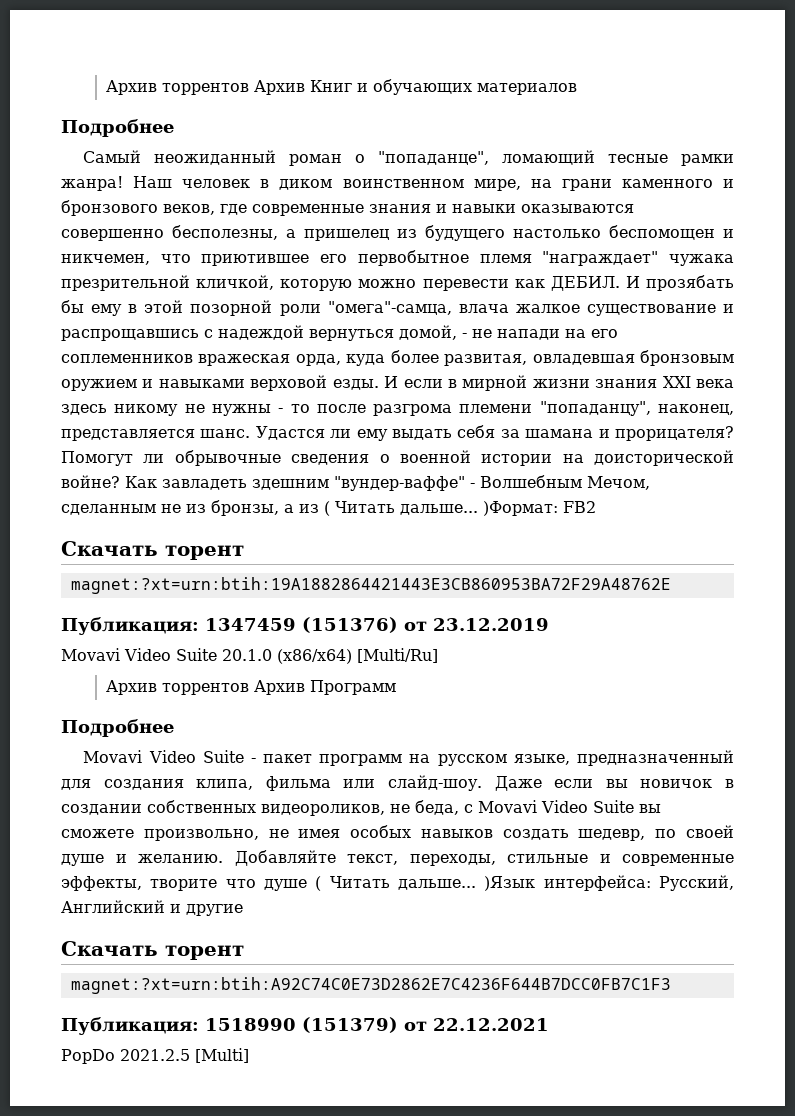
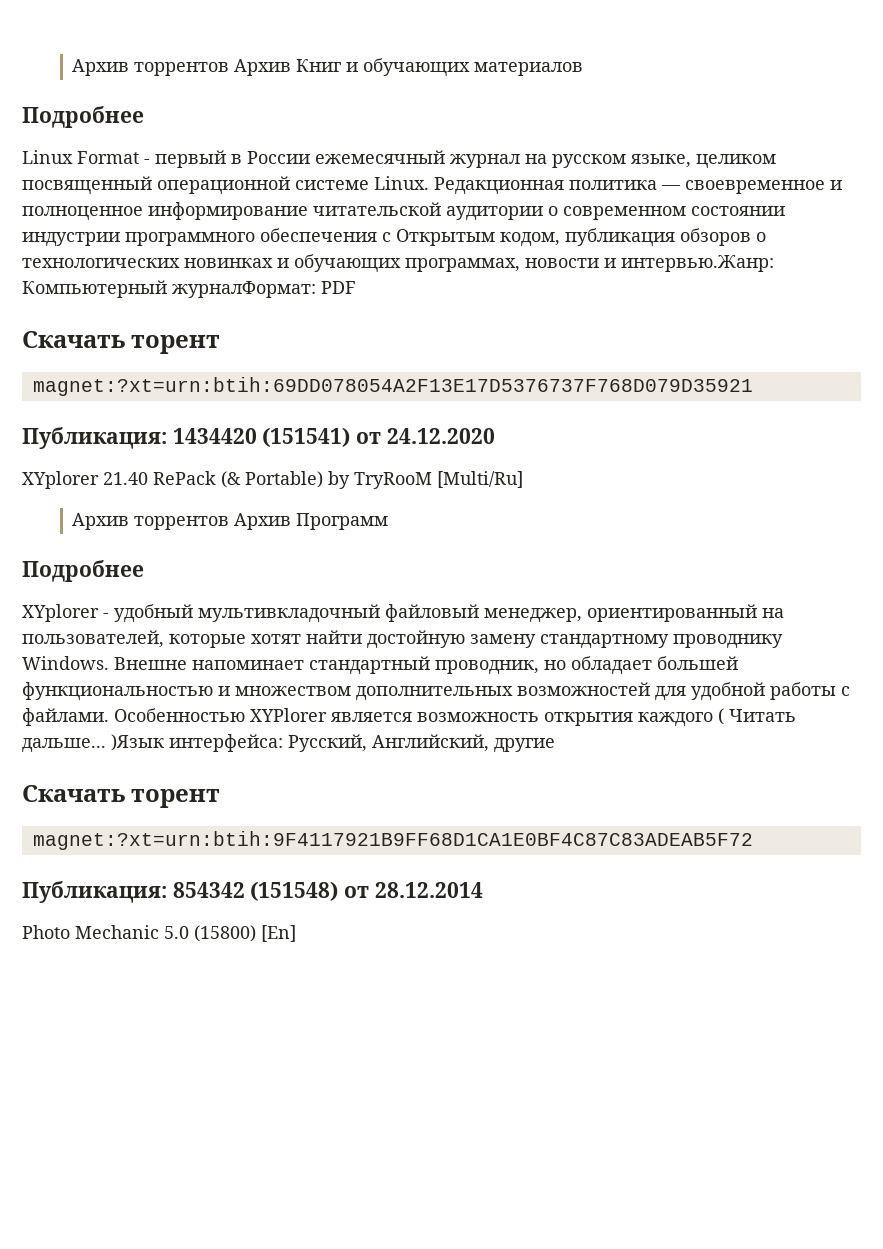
- Самый неожиданный роман о "попаданце", ломающий тесные рамки жанра! Наш человек в диком воинственном мире, на грани каменного и бронзового веков, где современные знания и навыки оказываются совершенно бесполезны, а пришелец из будущего настолько беспомощен и никчемен, что приютившее его первобытное племя "награждает" чужака презрительной кличкой, которую можно перевести как ДЕБИЛ. И прозябать бы ему в этой позорной роли "омега"-самца, влача жалкое существование и распрощавшись с надеждой вернуться домой, - не напади на его соплеменников вражеская орда, куда более развитая, овладевшая бронзовым оружием и навыками верховой езды. И если в мирной жизни знания XXI века здесь никому не нужны - то после разгрома племени "попаданцу", наконец, представляется шанс. Удастся ли ему выдать себя за шамана и прорицателя? Помогут ли обрывочные сведения о военной истории на доисторической войне? Как завладеть здешним "вундер-ваффе" - Волшебным Мечом, сделанным не из бронзы, а из ( Читать дальше... )Формат: FB2
+ Linux Format - первый в России ежемесячный журнал на русском языке, целиком посвященный операционной системе Linux. Редакционная политика — своевременное и полноценное информирование читательской аудитории о современном состоянии индустрии программного обеспечения с Открытым кодом, публикация обзоров о технологических новинках и обучающих программах, новости и интервью.Жанр: Компьютерный журналФормат: PDF
  Скачать торент
- magnet:?xt=urn:btih:19A1882864421443E3CB860953BA72F29A48762E
- Публикация: 1347459 (151376) от 23.12.2019
- Movavi Video Suite 20.1.0 (x86/x64) [Multi/Ru]
+ magnet:?xt=urn:btih:69DD078054A2F13E17D5376737F768D079D35921
+ Публикация: 1434420 (151541) от 24.12.2020
+ XYplorer 21.40 RePack (& Portable) by TryRooM [Multi/Ru]
- Movavi Video Suite - пакет программ на русском языке, предназначенный для создания клипа, фильма или слайд-шоу. Даже если вы новичок в создании собственных видеороликов, не беда, с Movavi Video Suite вы сможете произвольно, не имея особых навыков создать шедевр, по своей душе и желанию. Добавляйте текст, переходы, стильные и современные эффекты, творите что душе ( Читать дальше... )Язык интерфейса: Русский, Английский и другие
+ XYplorer - удобный мультивкладочный файловый менеджер, ориентированный на пользователей, которые хотят найти достойную замену стандартному проводнику Windows. Внешне напоминает стандартный проводник, но обладает большей функциональностью и множеством дополнительных возможностей для удобной работы с файлами. Особенностью XYPlorer является возможность открытия каждого ( Читать дальше... )Язык интерфейса: Русский, Английский, другие
- magnet:?xt=urn:btih:A92C74C0E73D2862E7C4236F644B7DCC0FB7C1F3
- Публикация: 1518990 (151379) от 22.12.2021
- PopDo 2021.2.5 [Multi]
+ magnet:?xt=urn:btih:9F4117921B9FF68D1CA1E0BF4C87C83ADEAB5F72
+ Публикация: 854342 (151548) от 28.12.2014
+ Photo Mechanic 5.0 (15800) [En]

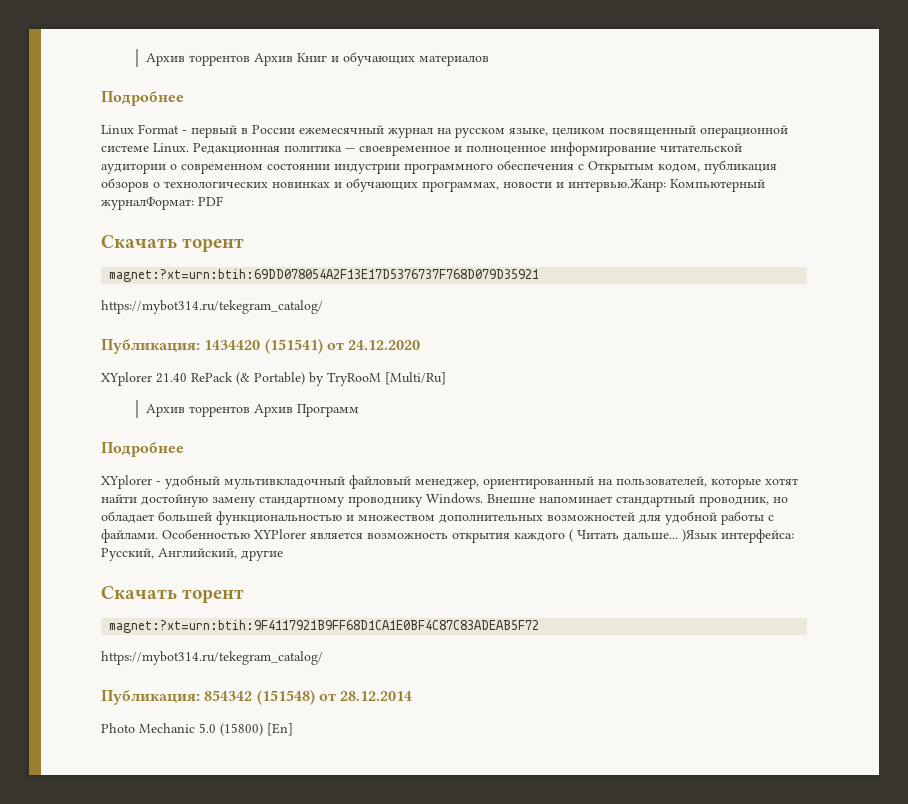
  magnet:?xt=urn:btih:69DD078054A2F13E17D5376737F768D079D35921
+ https://mybot314.ru/tekegram_catalog/
  magnet:?xt=urn:btih:9F4117921B9FF68D1CA1E0BF4C87C83ADEAB5F72
+ https://mybot314.ru/tekegram_catalog/

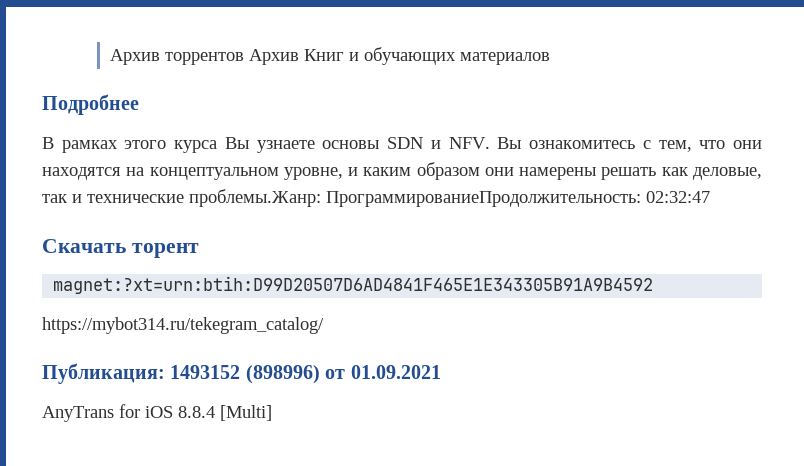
- Linux Format - первый в России ежемесячный журнал на русском языке, целиком посвященный операционной системе Linux. Редакционная политика — своевременное и полноценное информирование читательской аудитории о современном состоянии индустрии программного обеспечения с Открытым кодом, публикация обзоров о технологических новинках и обучающих программах, новости и интервью.Жанр: Компьютерный журналФормат: PDF
+ В рамках этого курса Вы узнаете основы SDN и NFV. Вы ознакомитесь с тем, что они находятся на концептуальном уровне, и каким образом они намерены решать как деловые, так и технические проблемы.Жанр: ПрограммированиеПродолжительность: 02:32:47
  Скачать торент
- magnet:?xt=urn:btih:69DD078054A2F13E17D5376737F768D079D35921
+ magnet:?xt=urn:btih:D99D20507D6AD4841F465E1E343305B91A9B4592
  https://mybot314.ru/tekegram_catalog/
- Публикация: 1434420 (151541) от 24.12.2020
- XYplorer 21.40 RePack (& Portable) by TryRooM [Multi/Ru]
- Архив торрентов Архив Программ
- Подробнее
- XYplorer - удобный мультивкладочный файловый менеджер, ориентированный на пользователей, которые хотят найти достойную замену стандартному проводнику Windows. Внешне напоминает стандартный проводник, но обладает большей функциональностью и множеством дополнительных возможностей для удобной работы с файлами. Особенностью XYPlorer является возможность открытия каждого ( Читать дальше... )Язык интерфейса: Русский, Английский, другие
- Скачать торент
- magnet:?xt=urn:btih:9F4117921B9FF68D1CA1E0BF4C87C83ADEAB5F72
- https://mybot314.ru/tekegram_catalog/
- Публикация: 854342 (151548) от 28.12.2014
- Photo Mechanic 5.0 (15800) [En]
+ Публикация: 1493152 (898996) от 01.09.2021
+ AnyTrans for iOS 8.8.4 [Multi]

